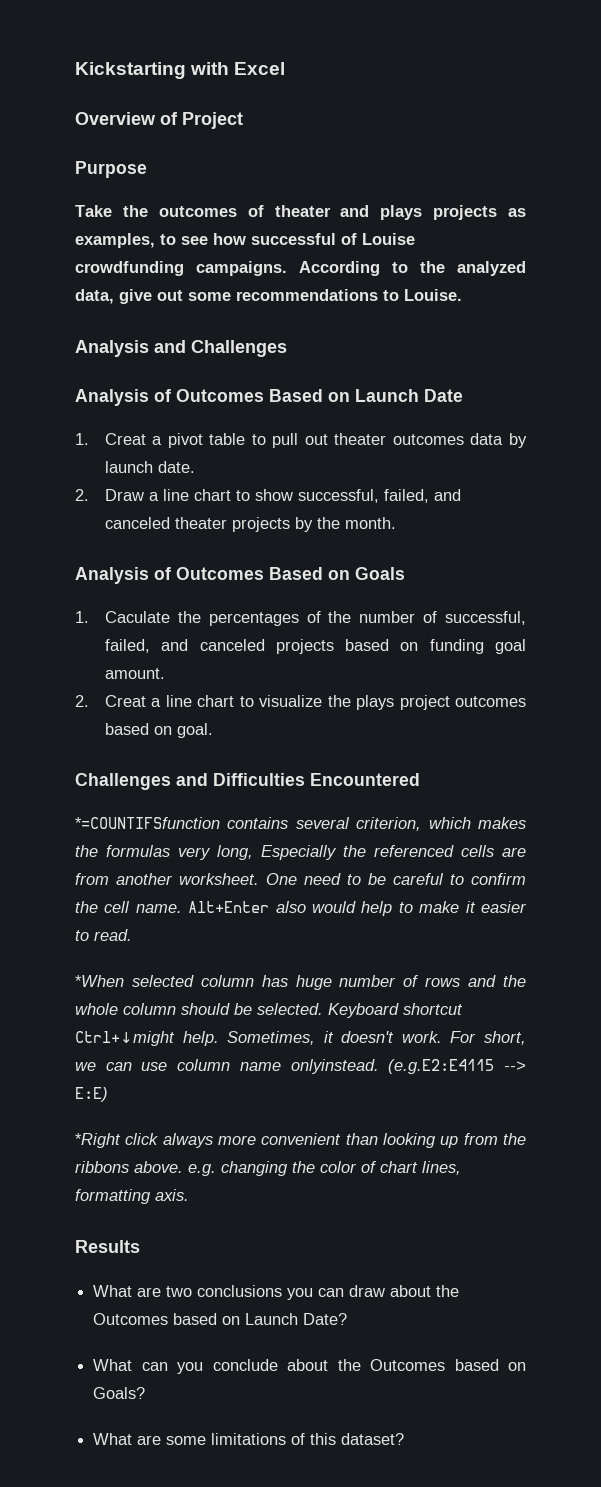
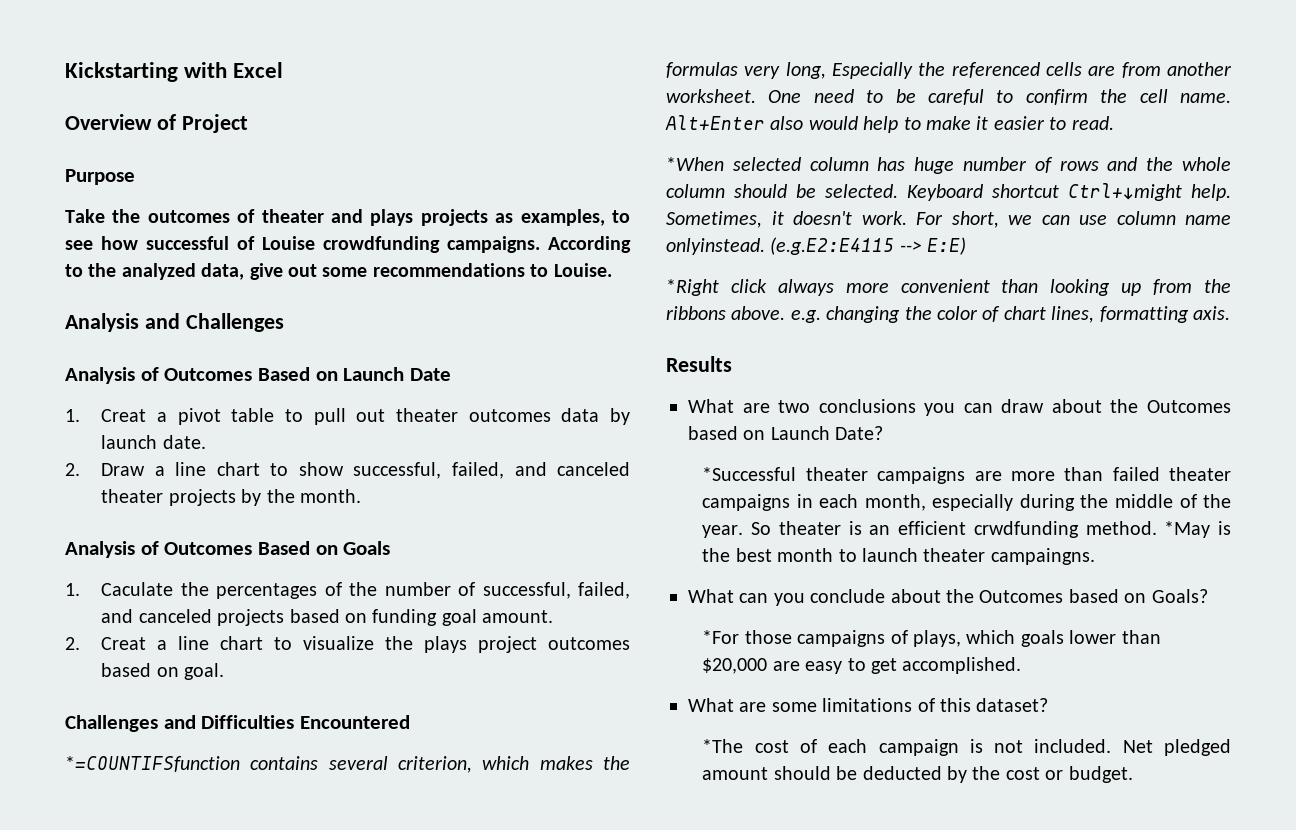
+ *Successful theater campaigns are more than failed theater campaigns in each month, especially during the middle of the year. So theater is an efficient crwdfunding method. *May is the best month to launch theater campaingns.
+ *For those campaigns of plays, which goals lower than $20,000 are easy to get accomplished.
+ *The cost of each campaign is not included. Net pledged amount should be deducted by the cost or budget.

